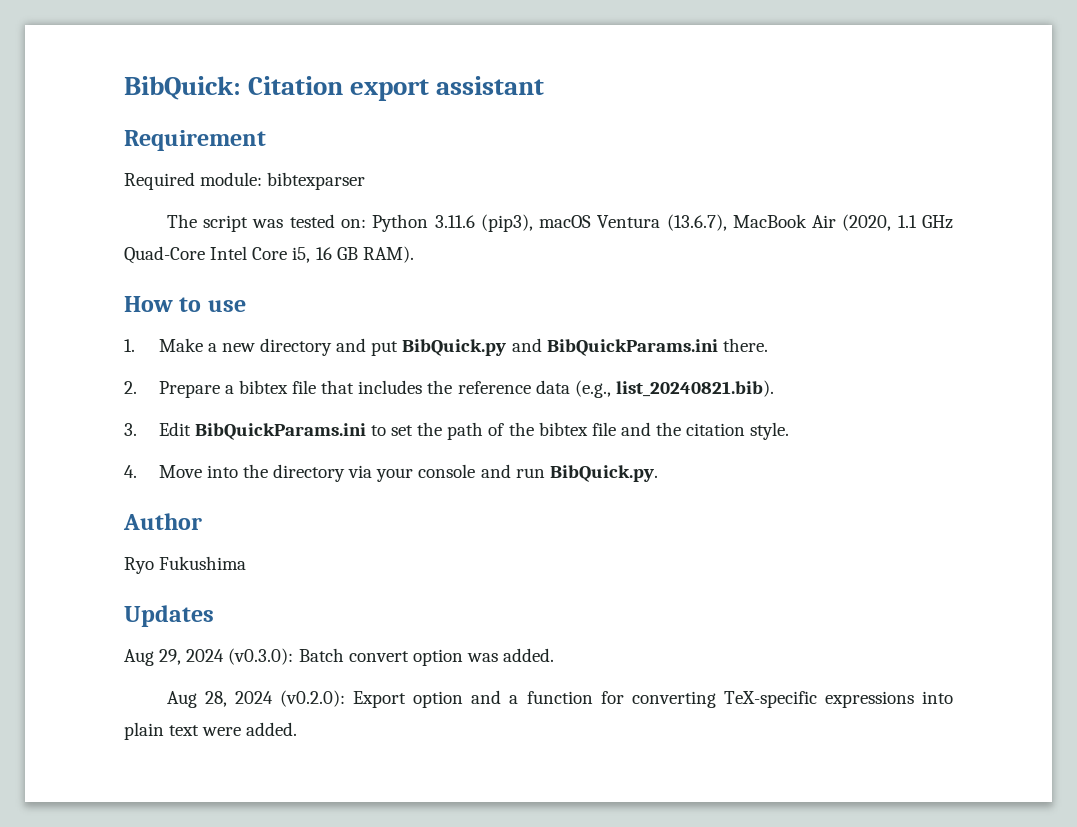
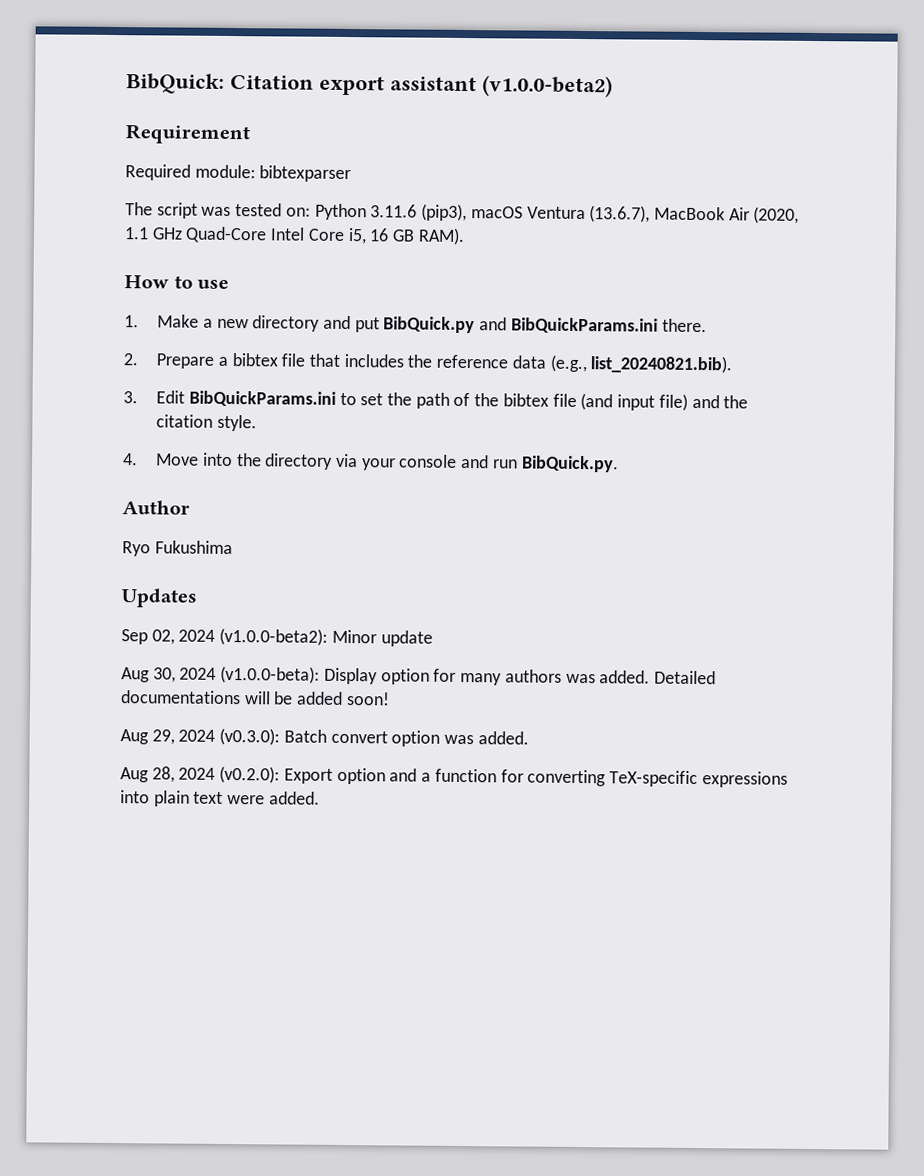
- BibQuick: Citation export assistant
+ BibQuick: Citation export assistant (v1.0.0-beta2)
- 3. Edit BibQuickParams.ini to set the path of the bibtex file and the citation style.
+ 3. Edit BibQuickParams.ini to set the path of the bibtex file (and input file) and the citation style.
+ Sep 02, 2024 (v1.0.0-beta2): Minor update
+ Aug 30, 2024 (v1.0.0-beta): Display option for many authors was added. Detailed documentations will be added soon!

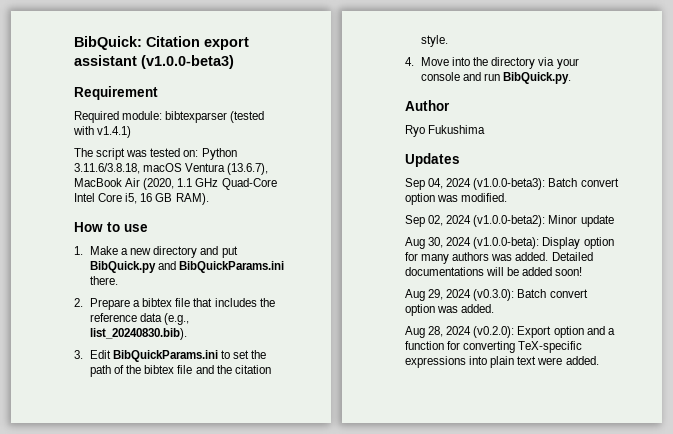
- BibQuick: Citation export assistant (v1.0.0-beta2)
+ BibQuick: Citation export assistant (v1.0.0-beta3)
- Required module: bibtexparser
+ Required module: bibtexparser (tested with v1.4.1)
- The script was tested on: Python 3.11.6 (pip3), macOS Ventura (13.6.7), MacBook Air (2020, 1.1 GHz Quad-Core Intel Core i5, 16 GB RAM).
+ The script was tested on: Python 3.11.6/3.8.18, macOS Ventura (13.6.7), MacBook Air (2020, 1.1 GHz Quad-Core Intel Core i5, 16 GB RAM).
- 2. Prepare a bibtex file that includes the reference data (e.g., list_20240821.bib).
+ 2. Prepare a bibtex file that includes the reference data (e.g., list_20240830.bib).
- 3. Edit BibQuickParams.ini to set the path of the bibtex file (and input file) and the citation style.
+ 3. Edit BibQuickParams.ini to set the path of the bibtex file and the citation style.
+ Sep 04, 2024 (v1.0.0-beta3): Batch convert option was modified.

